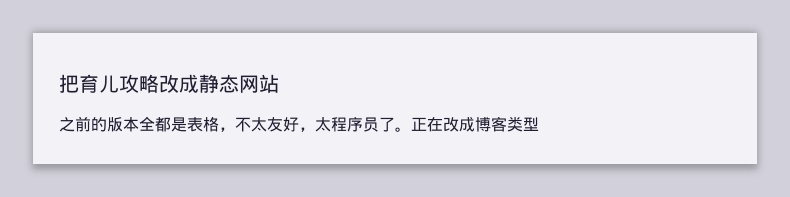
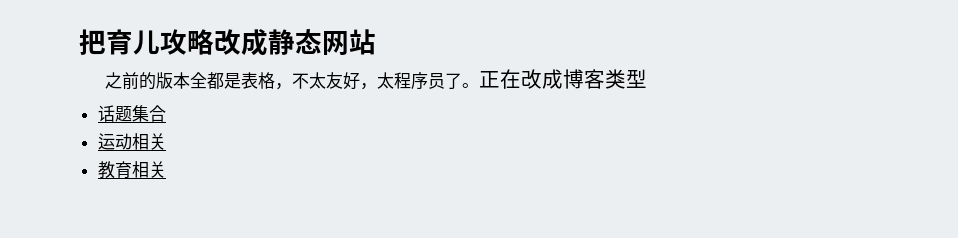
+ 话题集合
+ 运动相关
+ 教育相关

